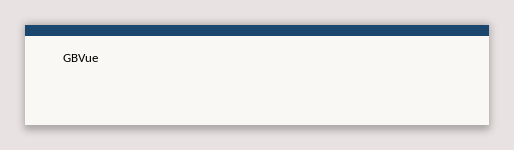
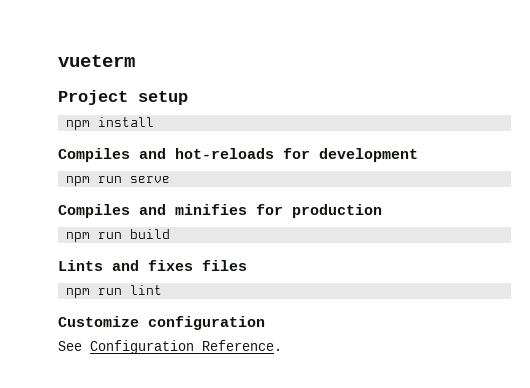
- GBVue
+ vueterm
+ Project setup
+ npm install
+ Compiles and hot-reloads for development
+ npm run serve
+ Compiles and minifies for production
+ npm run build
+ Lints and fixes files
+ npm run lint
+ Customize configuration
+ See Configuration Reference.

